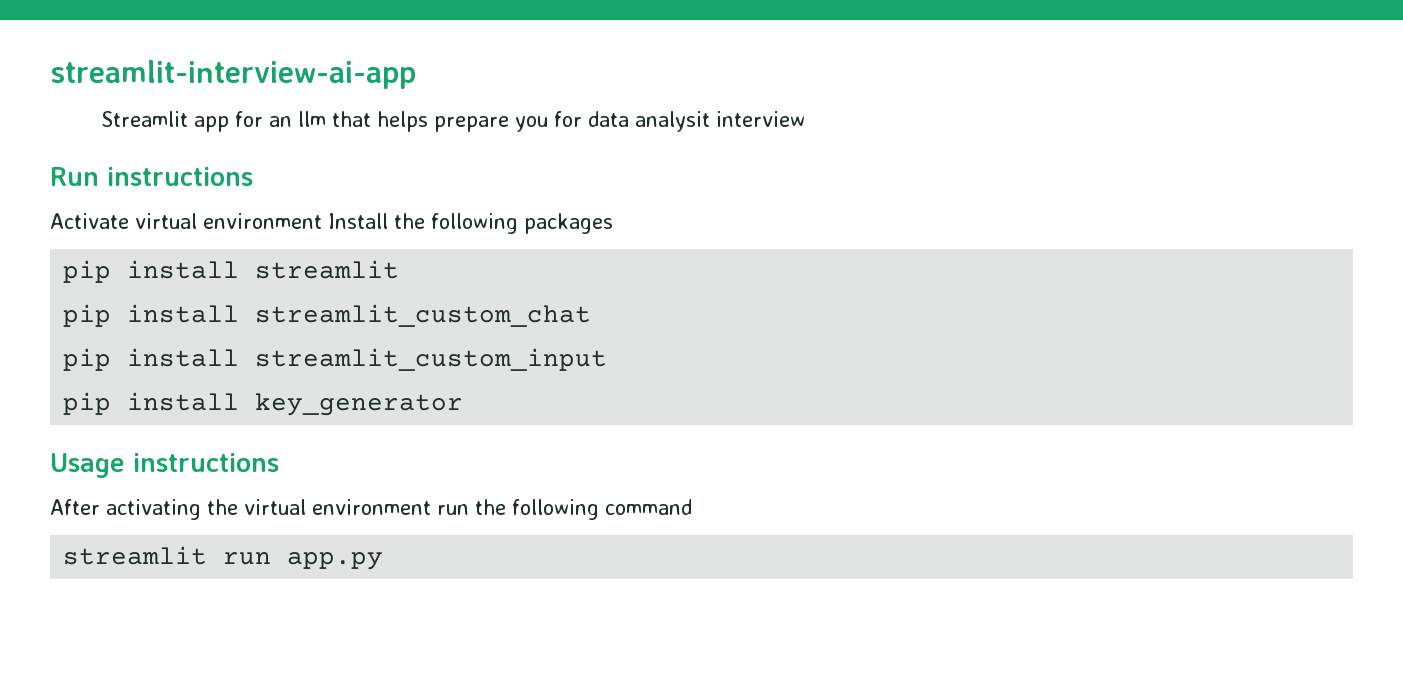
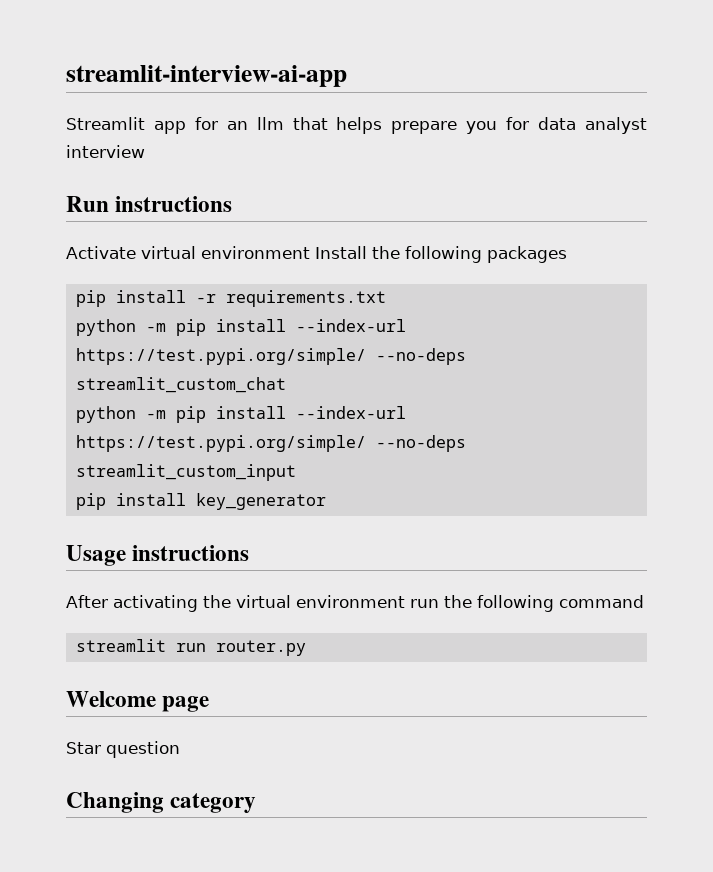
- Streamlit app for an llm that helps prepare you for data analysit interview
+ Streamlit app for an llm that helps prepare you for data analyst interview
- pip install streamlit
- pip install streamlit_custom_chat
- pip install streamlit_custom_input
+ pip install -r requirements.txt
+ python -m pip install --index-url https://test.pypi.org/simple/ --no-deps streamlit_custom_chat
+ python -m pip install --index-url https://test.pypi.org/simple/ --no-deps streamlit_custom_input
- streamlit run app.py
+ streamlit run router.py
+ Welcome page
+ Star question
+ Changing category

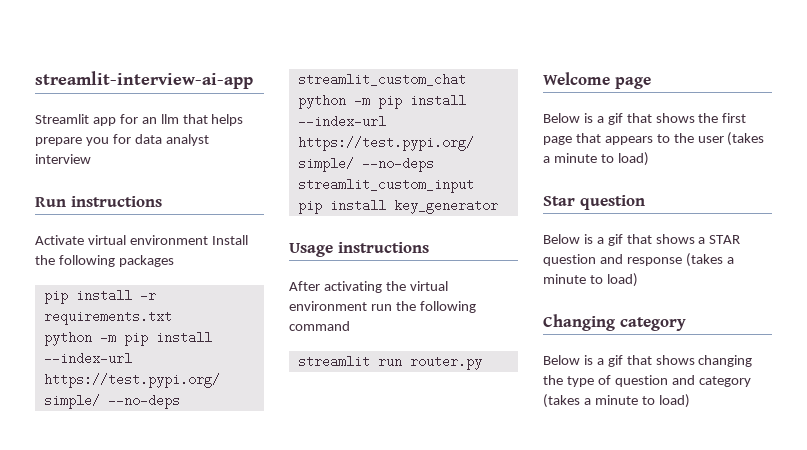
+ Below is a gif that shows the first page that appears to the user (takes a minute to load)
  Star question
+ Below is a gif that shows a STAR question and response (takes a minute to load)
  Changing category
+ Below is a gif that shows changing the type of question and category (takes a minute to load)

